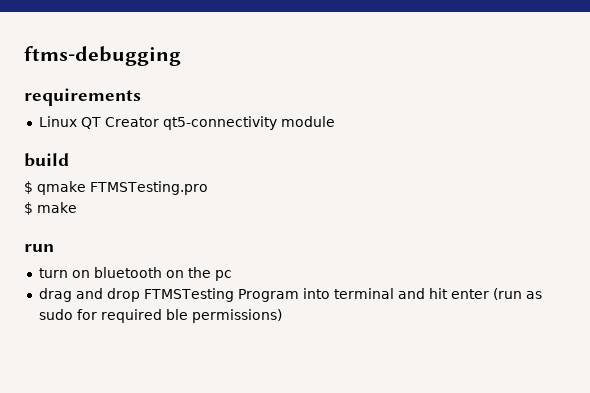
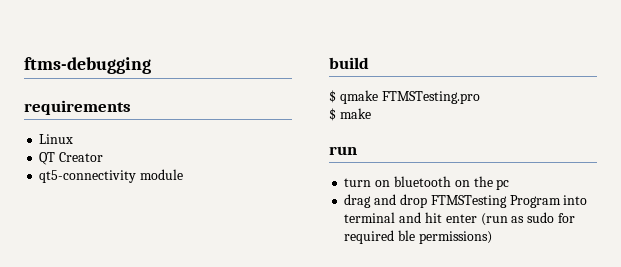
- Linux QT Creator qt5-connectivity module
+ Linux
+ QT Creator
+ qt5-connectivity module

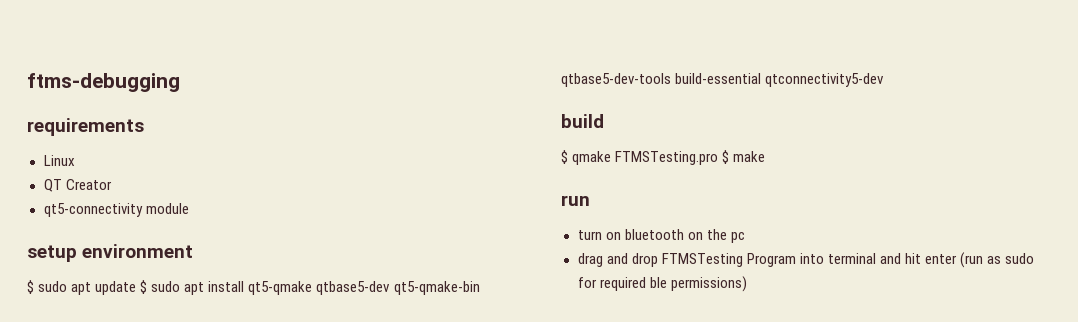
+ setup environment
+ $ sudo apt update $ sudo apt install qt5-qmake qtbase5-dev qt5-qmake-bin qtbase5-dev-tools build-essential qtconnectivity5-dev
- $ qmake FTMSTesting.pro
- $ make
+ $ qmake FTMSTesting.pro $ make

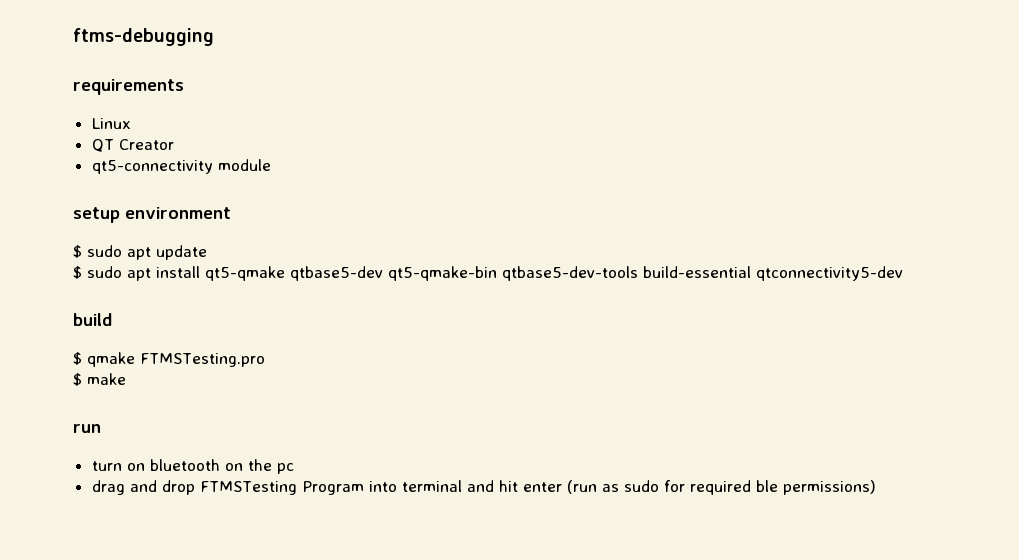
- $ sudo apt update $ sudo apt install qt5-qmake qtbase5-dev qt5-qmake-bin qtbase5-dev-tools build-essential qtconnectivity5-dev
+ $ sudo apt update
+ $ sudo apt install qt5-qmake qtbase5-dev qt5-qmake-bin qtbase5-dev-tools build-essential qtconnectivity5-dev
- $ qmake FTMSTesting.pro $ make
+ $ qmake FTMSTesting.pro
+ $ make

